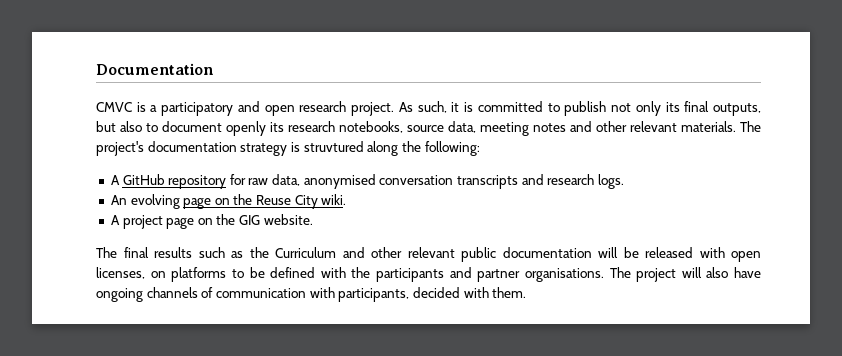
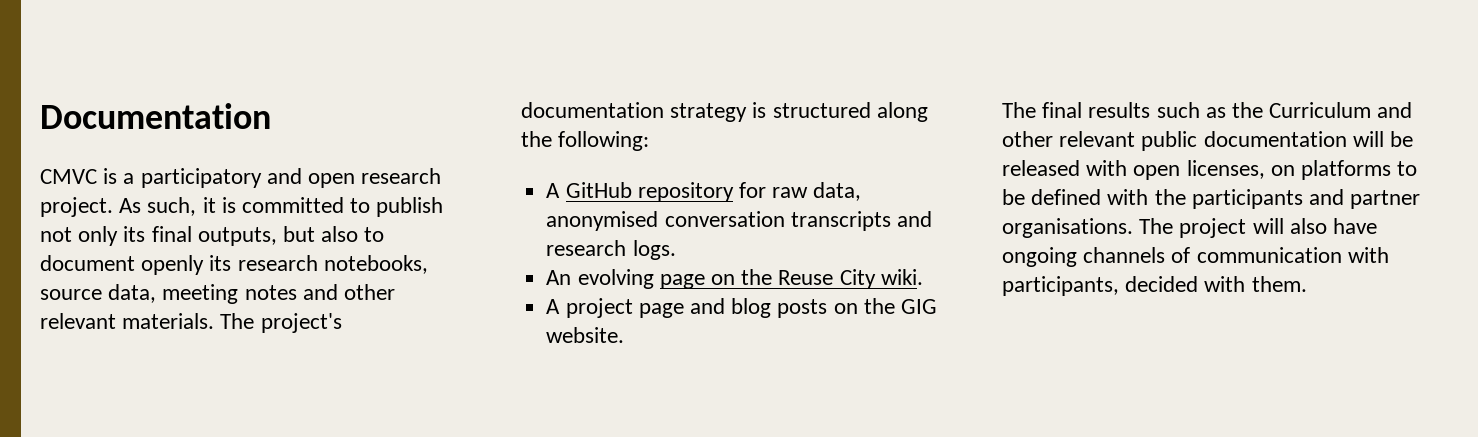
- The project's documentation strategy is struvtured along the following:
+ The project's documentation strategy is structured along the following:
- A project page on the GIG website.
+ A project page and blog posts on the GIG website.

